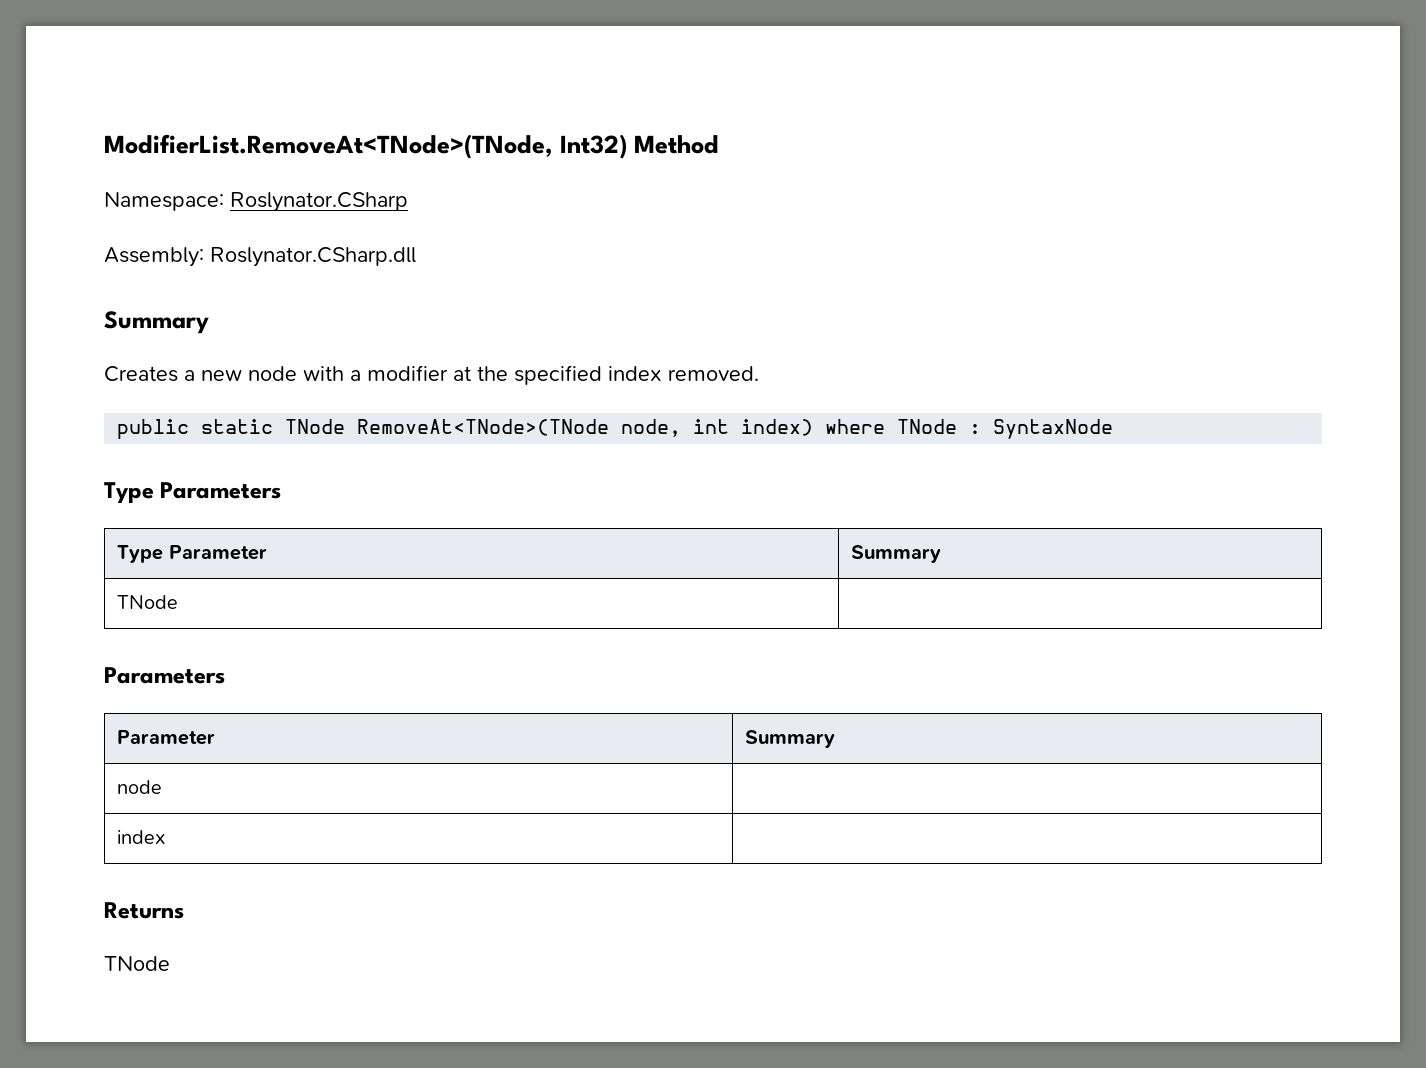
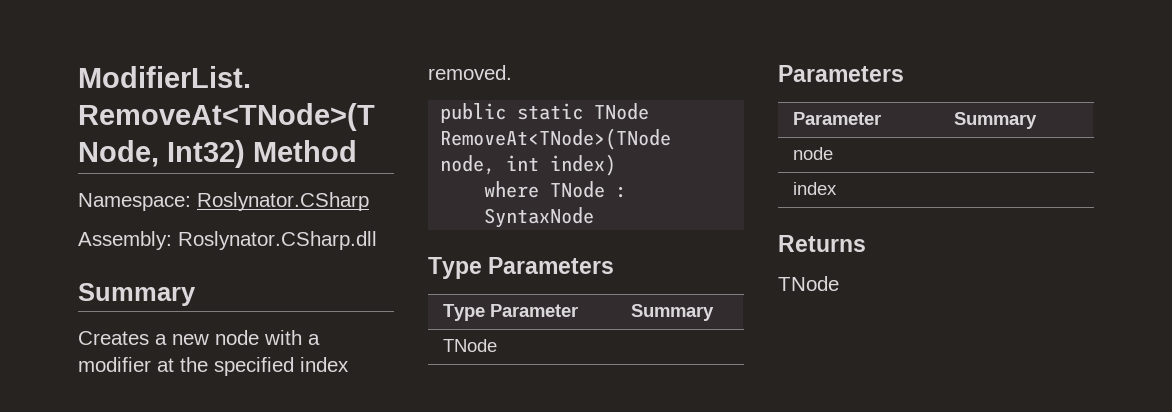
- public static TNode RemoveAt<TNode>(TNode node, int index) where TNode : SyntaxNode
+ public static TNode RemoveAt<TNode>(TNode node, int index)
+ where TNode : SyntaxNode

